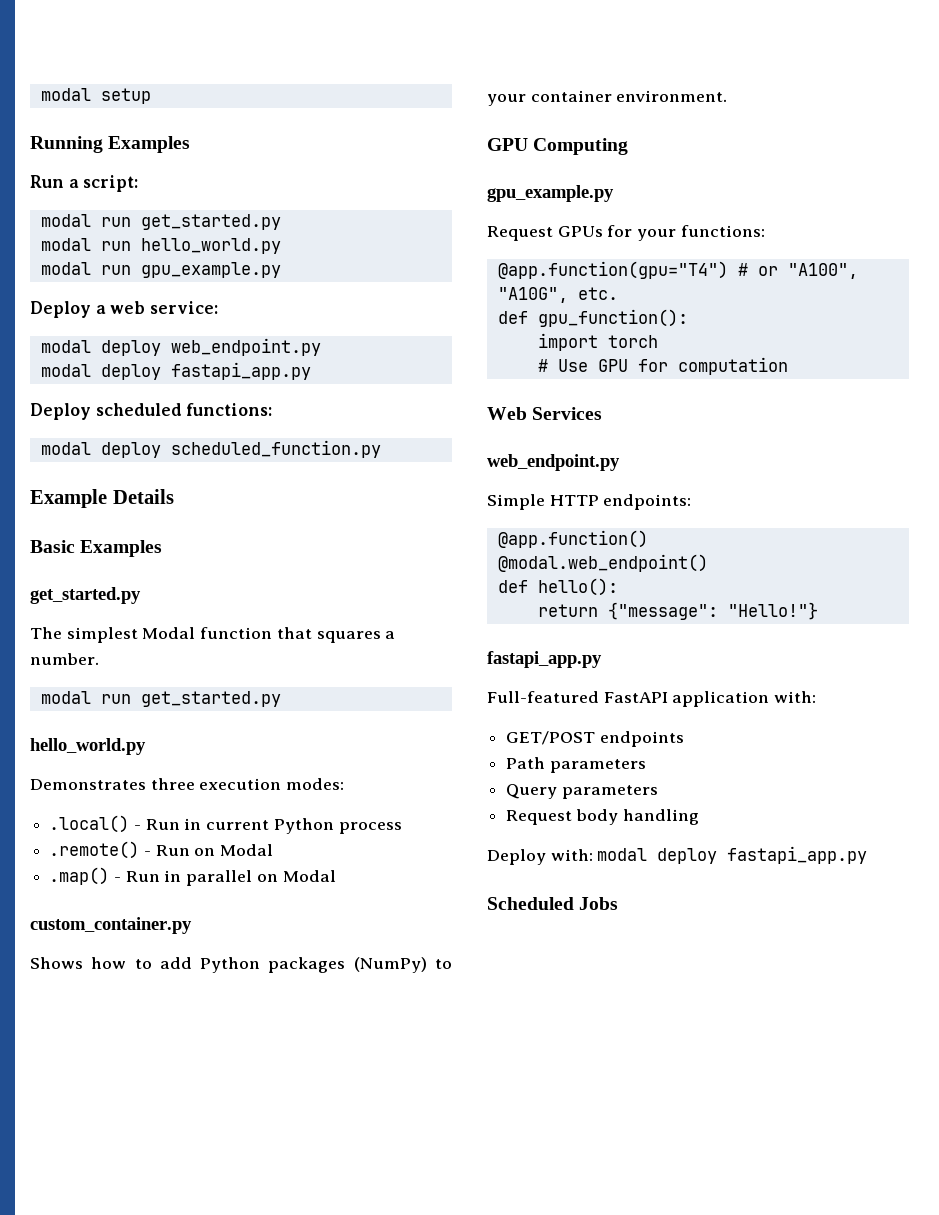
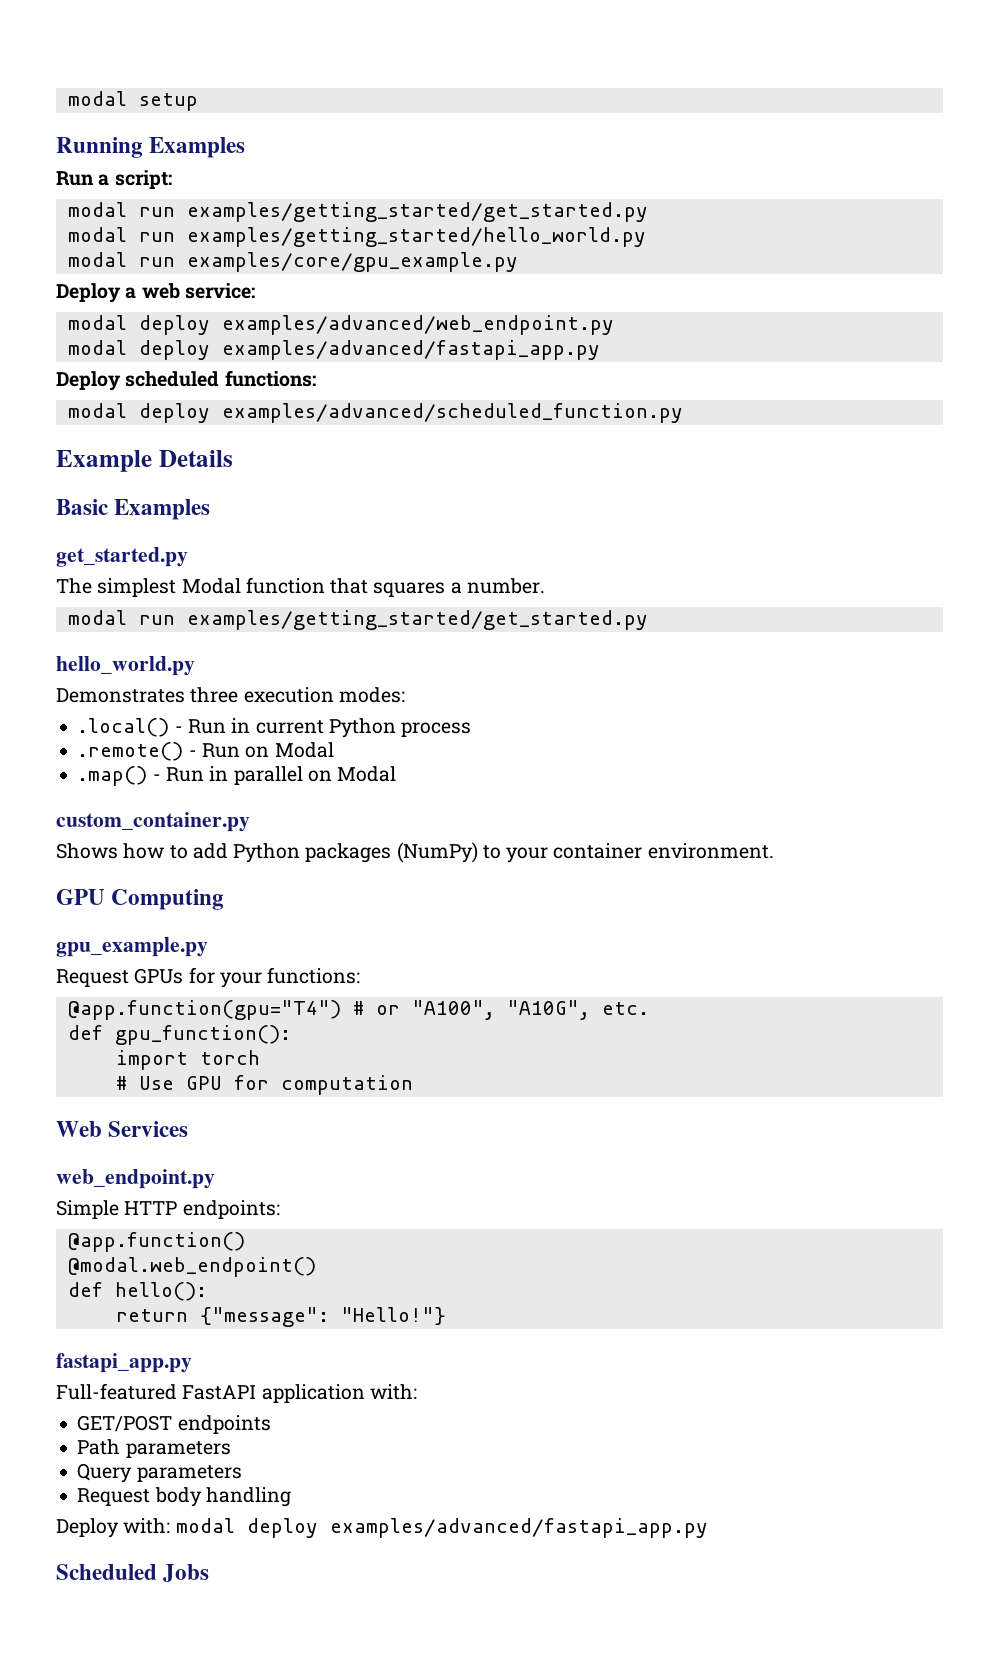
  Run a script:
- modal run get_started.py
- modal run hello_world.py
- modal run gpu_example.py
+ modal run examples/getting_started/get_started.py
+ modal run examples/getting_started/hello_world.py
+ modal run examples/core/gpu_example.py
- modal deploy web_endpoint.py
- modal deploy fastapi_app.py
+ modal deploy examples/advanced/web_endpoint.py
+ modal deploy examples/advanced/fastapi_app.py
- modal deploy scheduled_function.py
+ modal deploy examples/advanced/scheduled_function.py
  The simplest Modal function that squares a number.
- modal run get_started.py
+ modal run examples/getting_started/get_started.py
- Deploy with: modal deploy fastapi_app.py
+ Deploy with: modal deploy examples/advanced/fastapi_app.py

